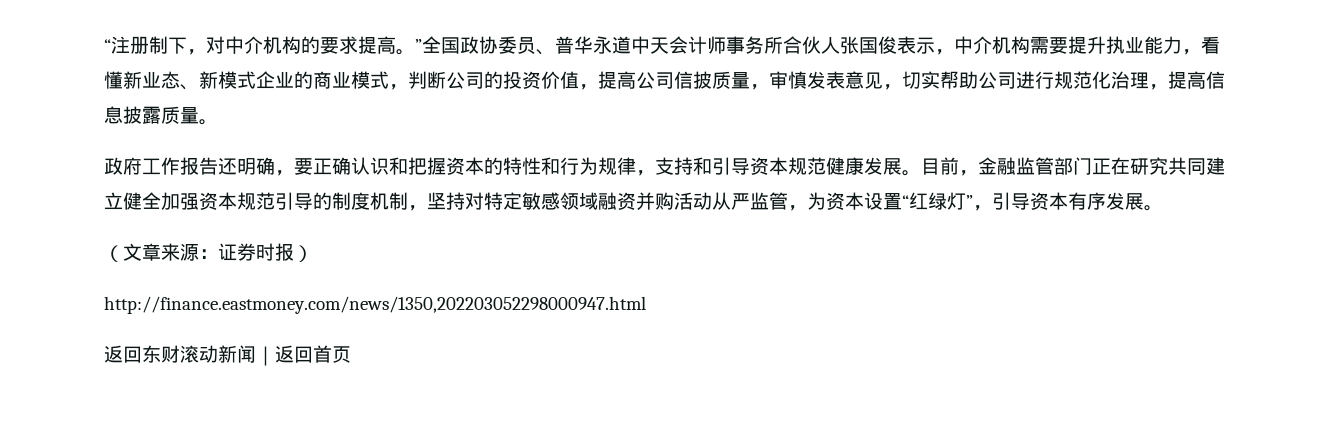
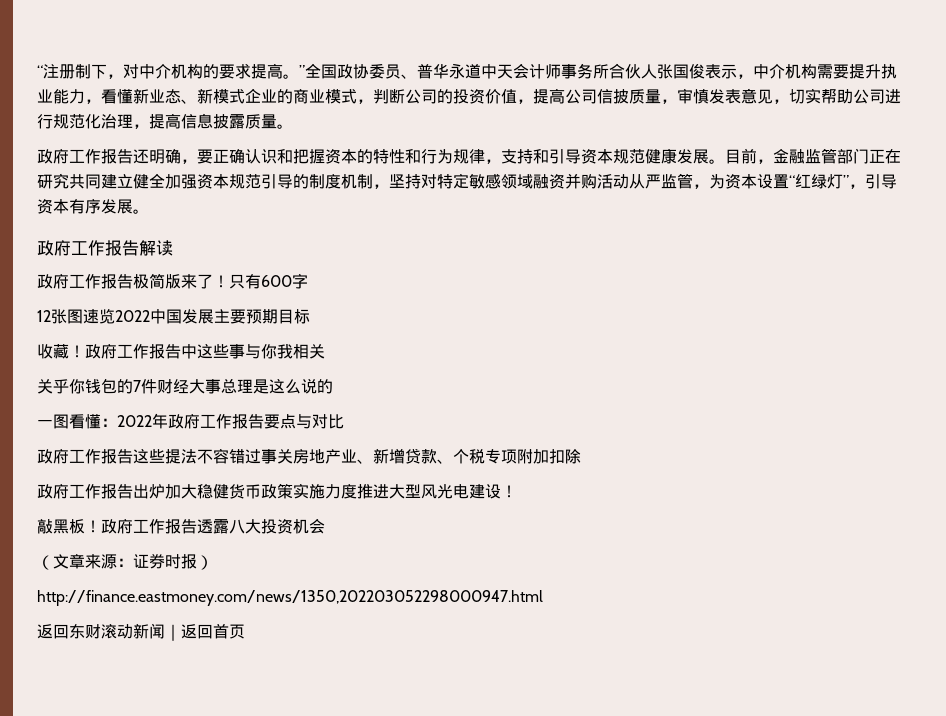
+ 政府工作报告解读
+ 政府工作报告极简版来了！只有600字
+ 12张图速览2022中国发展主要预期目标
+ 收藏！政府工作报告中这些事与你我相关
+ 关乎你钱包的7件财经大事总理是这么说的
+ 一图看懂：2022年政府工作报告要点与对比
+ 政府工作报告这些提法不容错过事关房地产业、新增贷款、个税专项附加扣除
+ 政府工作报告出炉加大稳健货币政策实施力度推进大型风光电建设！
+ 敲黑板！政府工作报告透露八大投资机会

